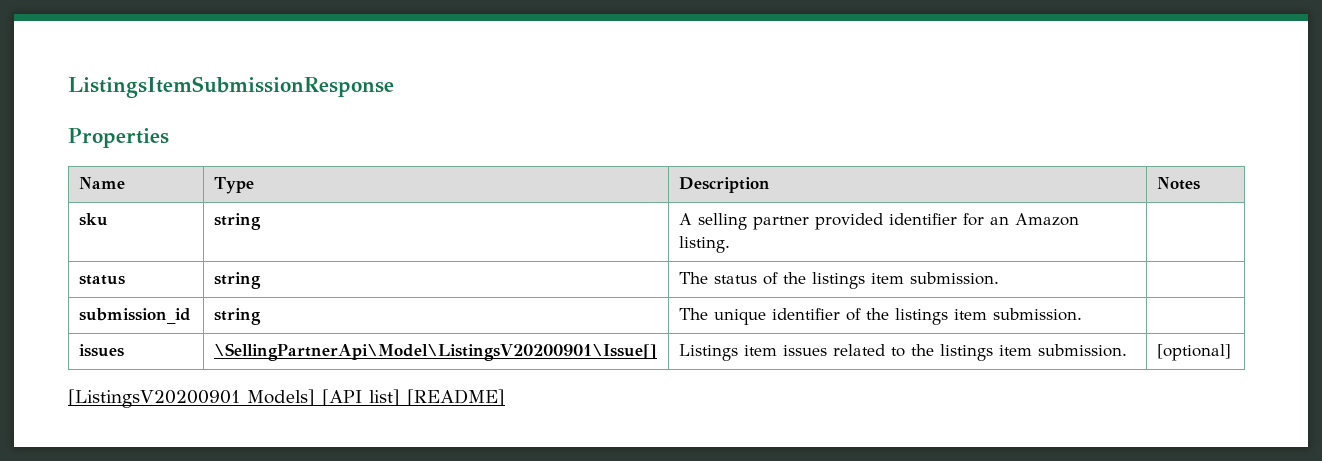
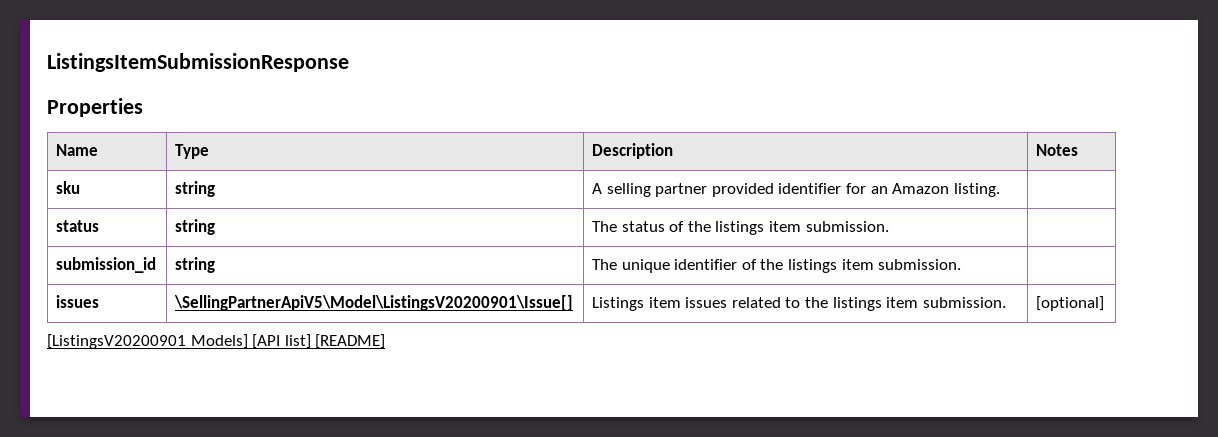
- issues | \SellingPartnerApi\Model\ListingsV20200901\Issue[] | Listings item issues related to the listings item submission. | [optional]
+ issues | \SellingPartnerApiV5\Model\ListingsV20200901\Issue[] | Listings item issues related to the listings item submission. | [optional]

